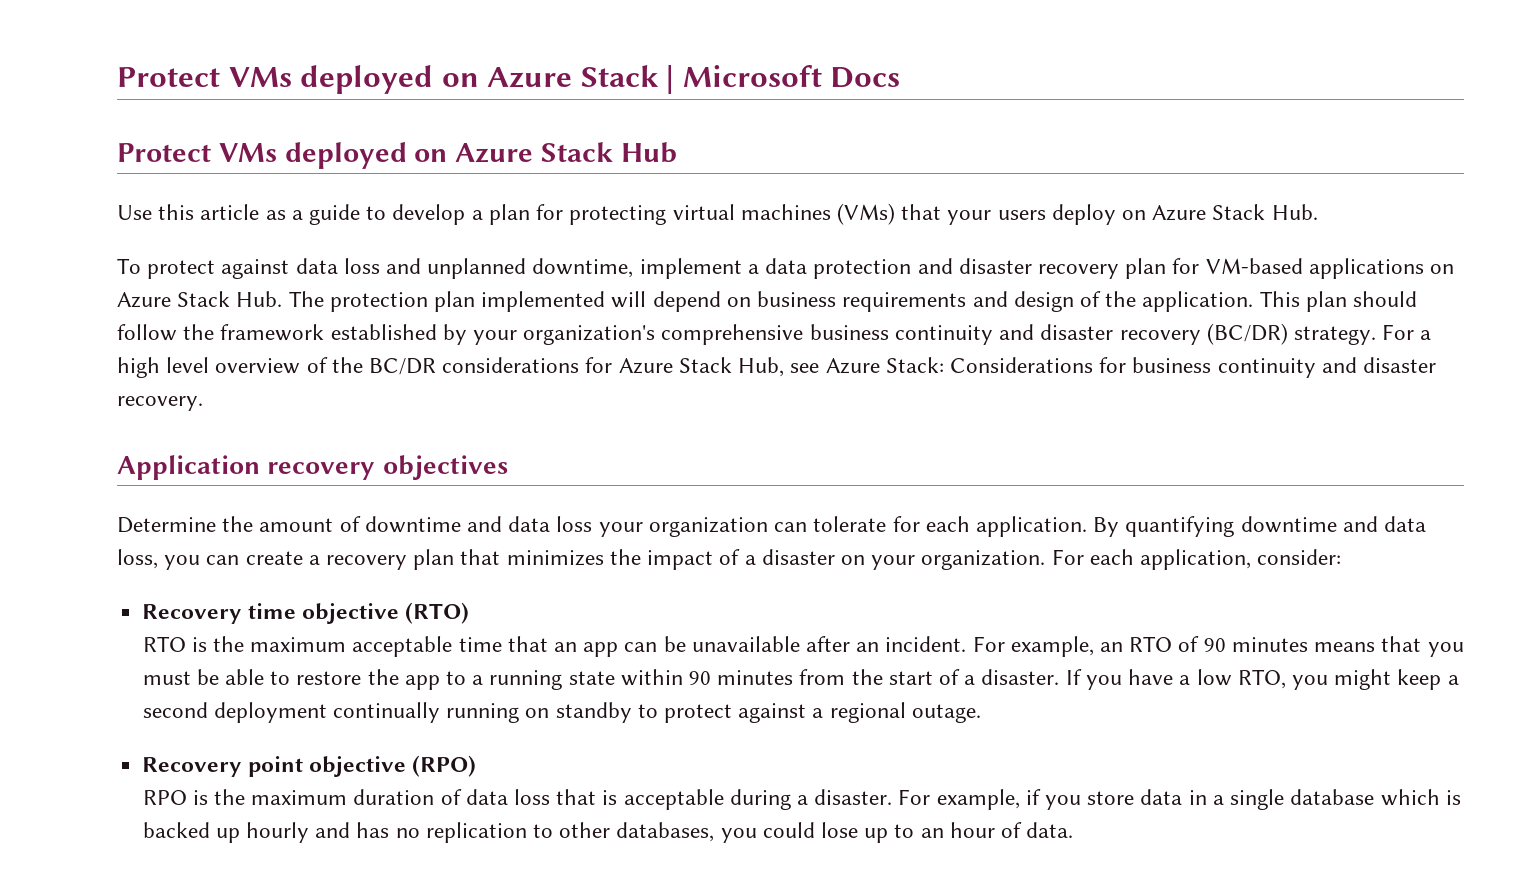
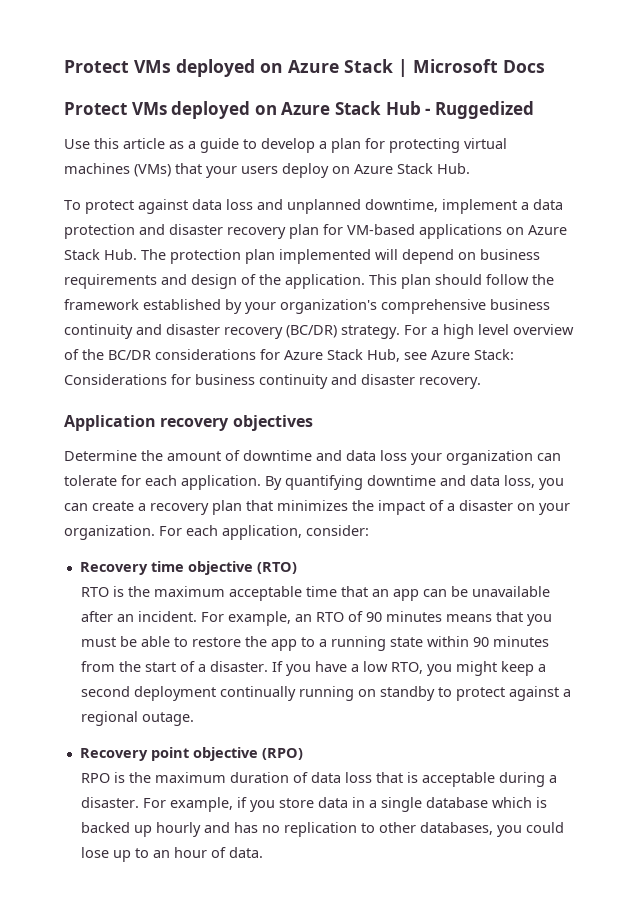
- Protect VMs deployed on Azure Stack Hub
+ Protect VMs deployed on Azure Stack Hub - Ruggedized

